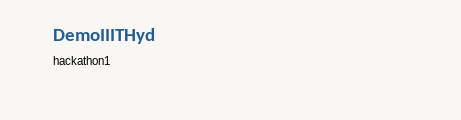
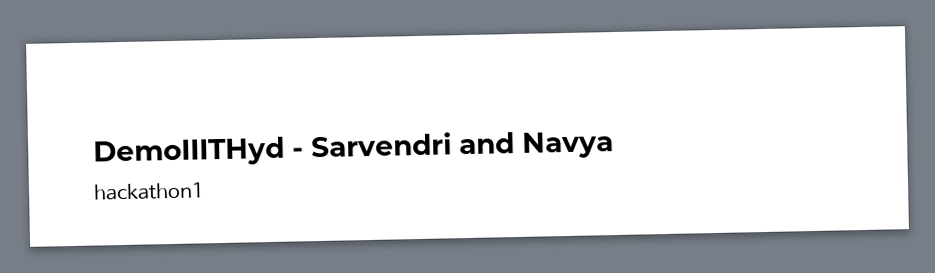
- DemoIIITHyd
+ DemoIIITHyd - Sarvendri and Navya

